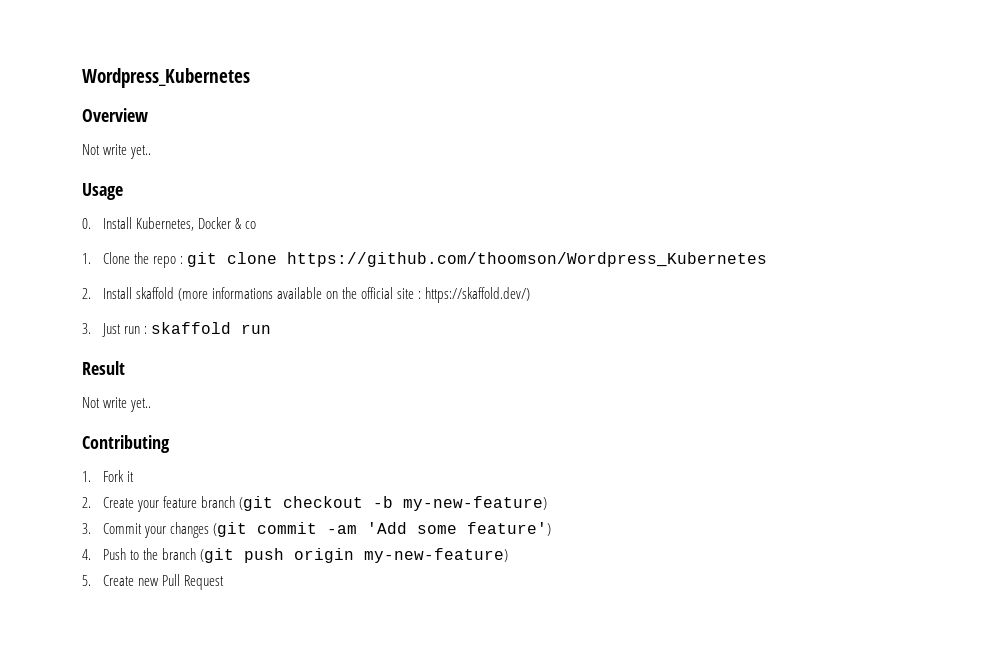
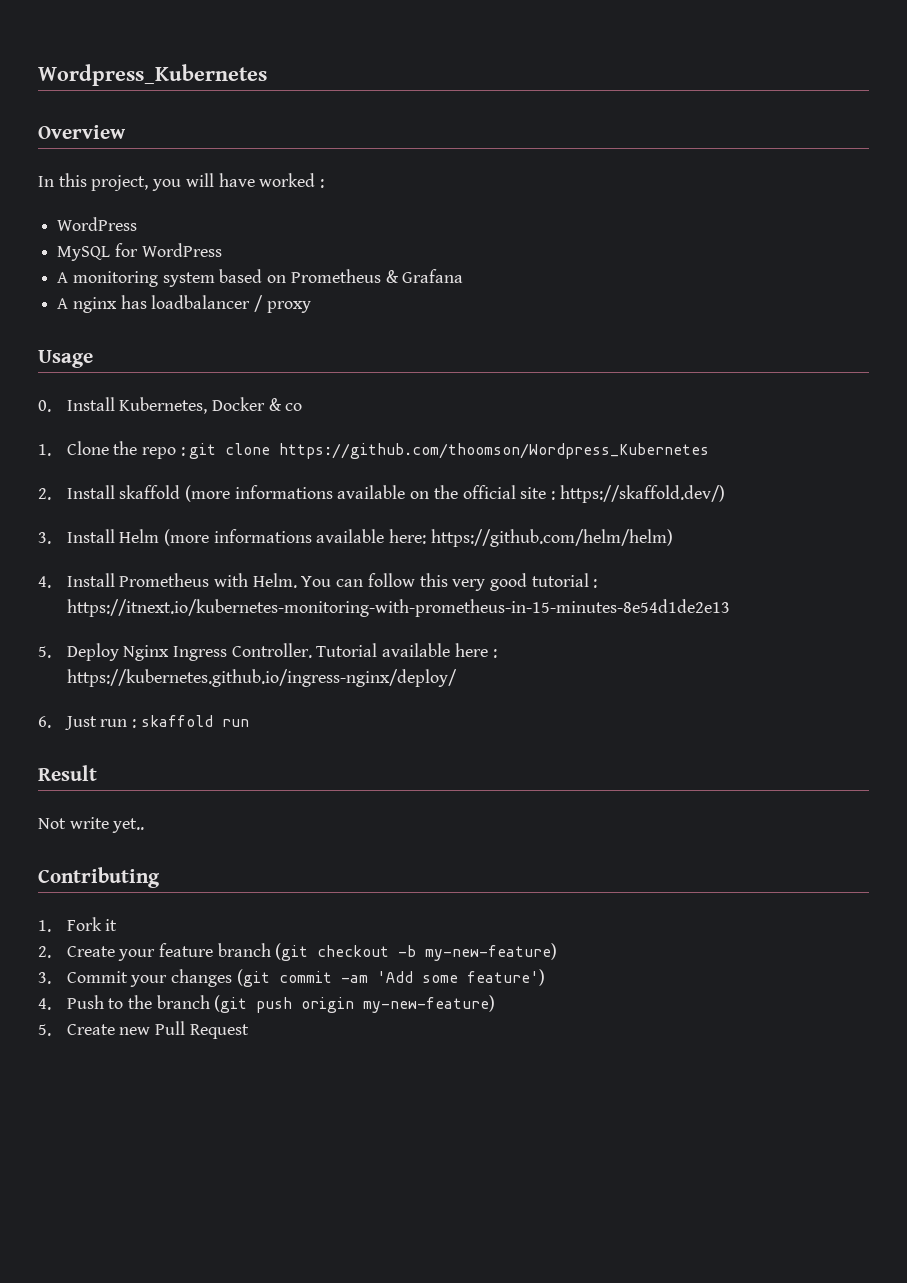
  Overview
- Not write yet..
+ In this project, you will have worked :
+ WordPress
+ MySQL for WordPress
+ A monitoring system based on Prometheus & Grafana
+ A nginx has loadbalancer / proxy
- 3. Just run : skaffold run
+ 3. Install Helm (more informations available here: https://github.com/helm/helm)
+ 4. Install Prometheus with Helm. You can follow this very good tutorial : https://itnext.io/kubernetes-monitoring-with-prometheus-in-15-minutes-8e54d1de2e13
+ 5. Deploy Nginx Ingress Controller. Tutorial available here : https://kubernetes.github.io/ingress-nginx/deploy/
+ 6. Just run : skaffold run

